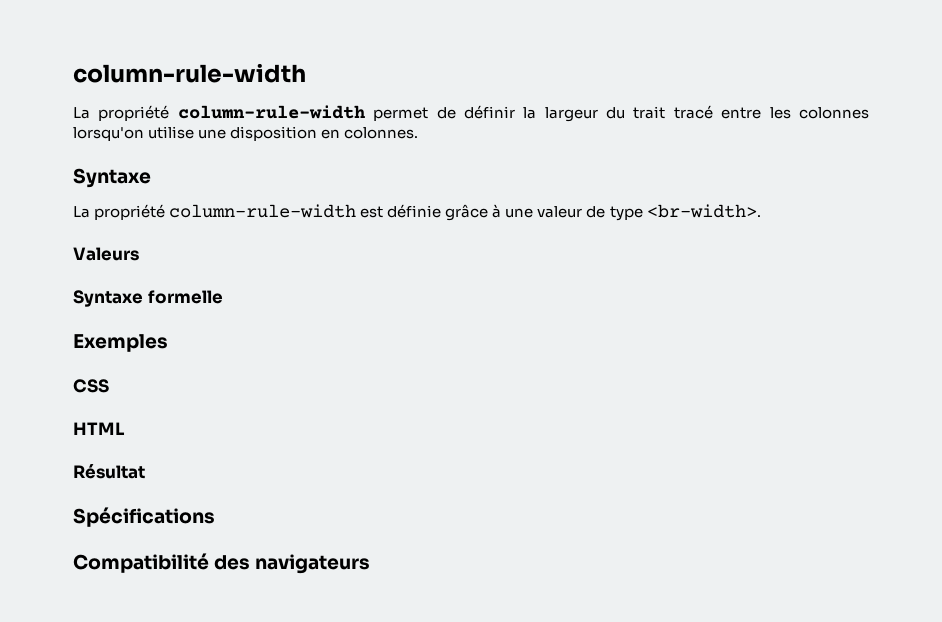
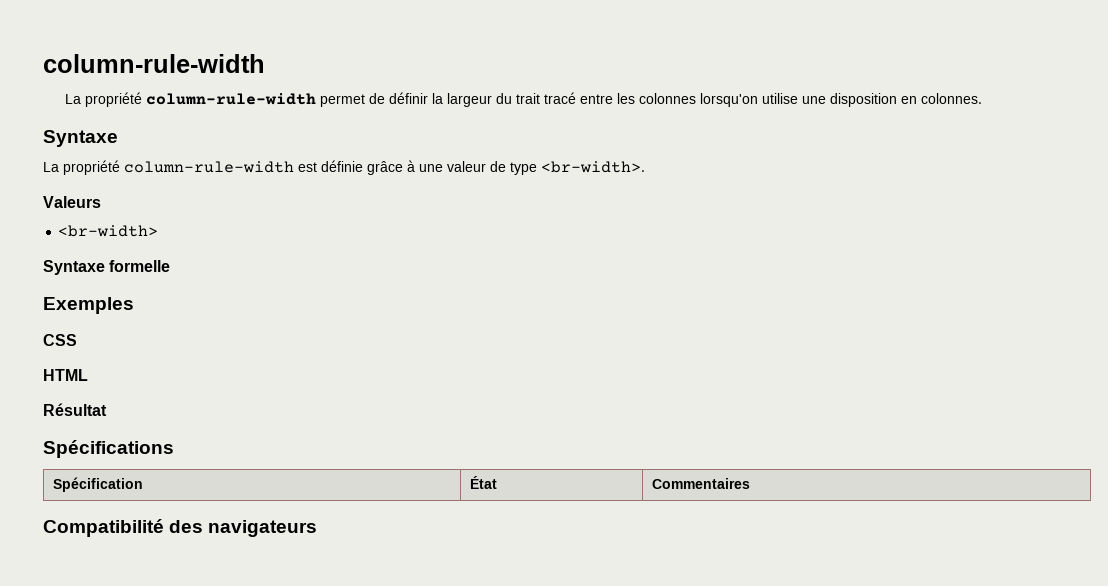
+ <br-width>
+ Spécification | État | Commentaires

